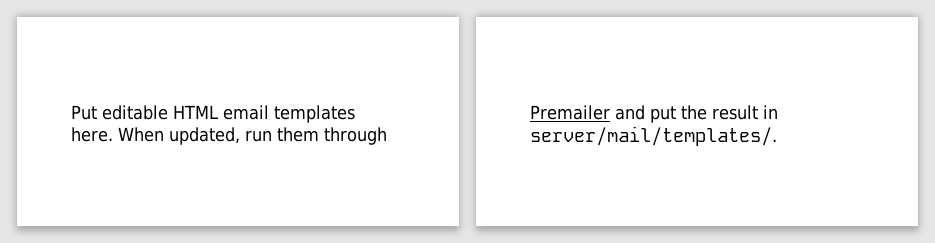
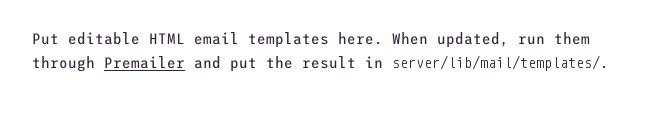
- When updated, run them through Premailer and put the result in server/mail/templates/.
+ When updated, run them through Premailer and put the result in server/lib/mail/templates/.

